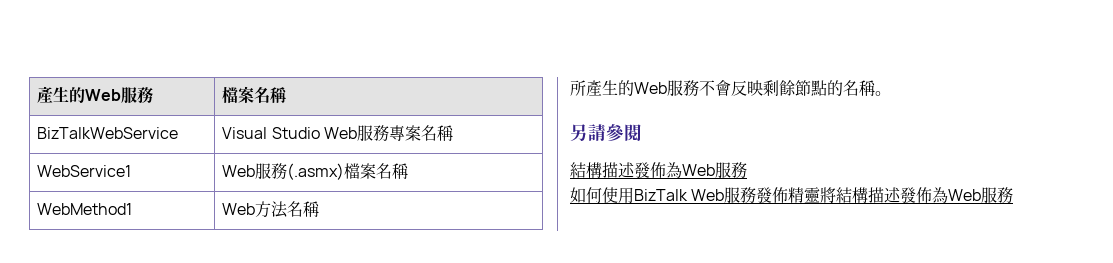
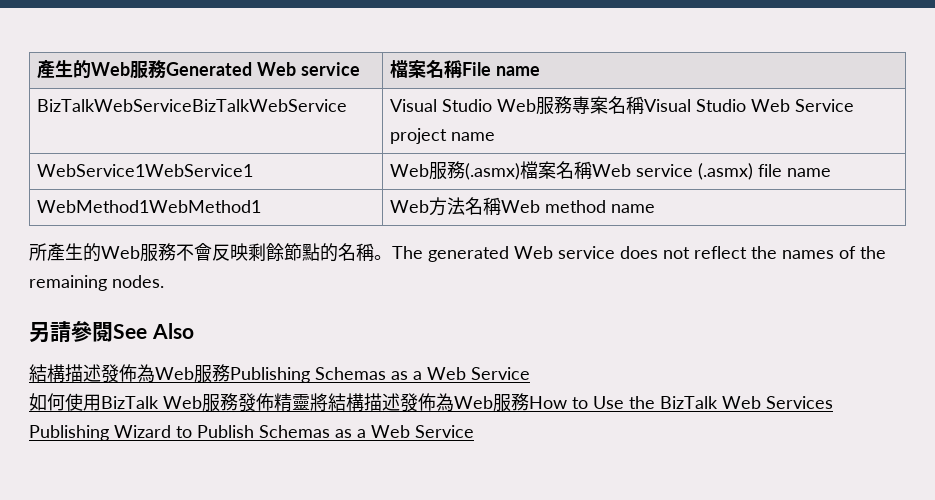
- 產生的Web服務 | 檔案名稱
- BizTalkWebService | Visual Studio Web服務專案名稱
- WebService1 | Web服務(.asmx)檔案名稱
- WebMethod1 | Web方法名稱
+ 產生的Web服務Generated Web service | 檔案名稱File name
+ BizTalkWebServiceBizTalkWebService | Visual Studio Web服務專案名稱Visual Studio Web Service project name
+ WebService1WebService1 | Web服務(.asmx)檔案名稱Web service (.asmx) file name
+ WebMethod1WebMethod1 | Web方法名稱Web method name
+ The generated Web service does not reflect the names of the remaining nodes.
- 另請參閱
- 結構描述發佈為Web服務
+ 另請參閱See Also
+ 結構描述發佈為Web服務Publishing Schemas as a Web Service
- 如何使用BizTalk Web服務發佈精靈將結構描述發佈為Web服務
+ 如何使用BizTalk Web服務發佈精靈將結構描述發佈為Web服務How to Use the BizTalk Web Services Publishing Wizard to Publish Schemas as a Web Service

